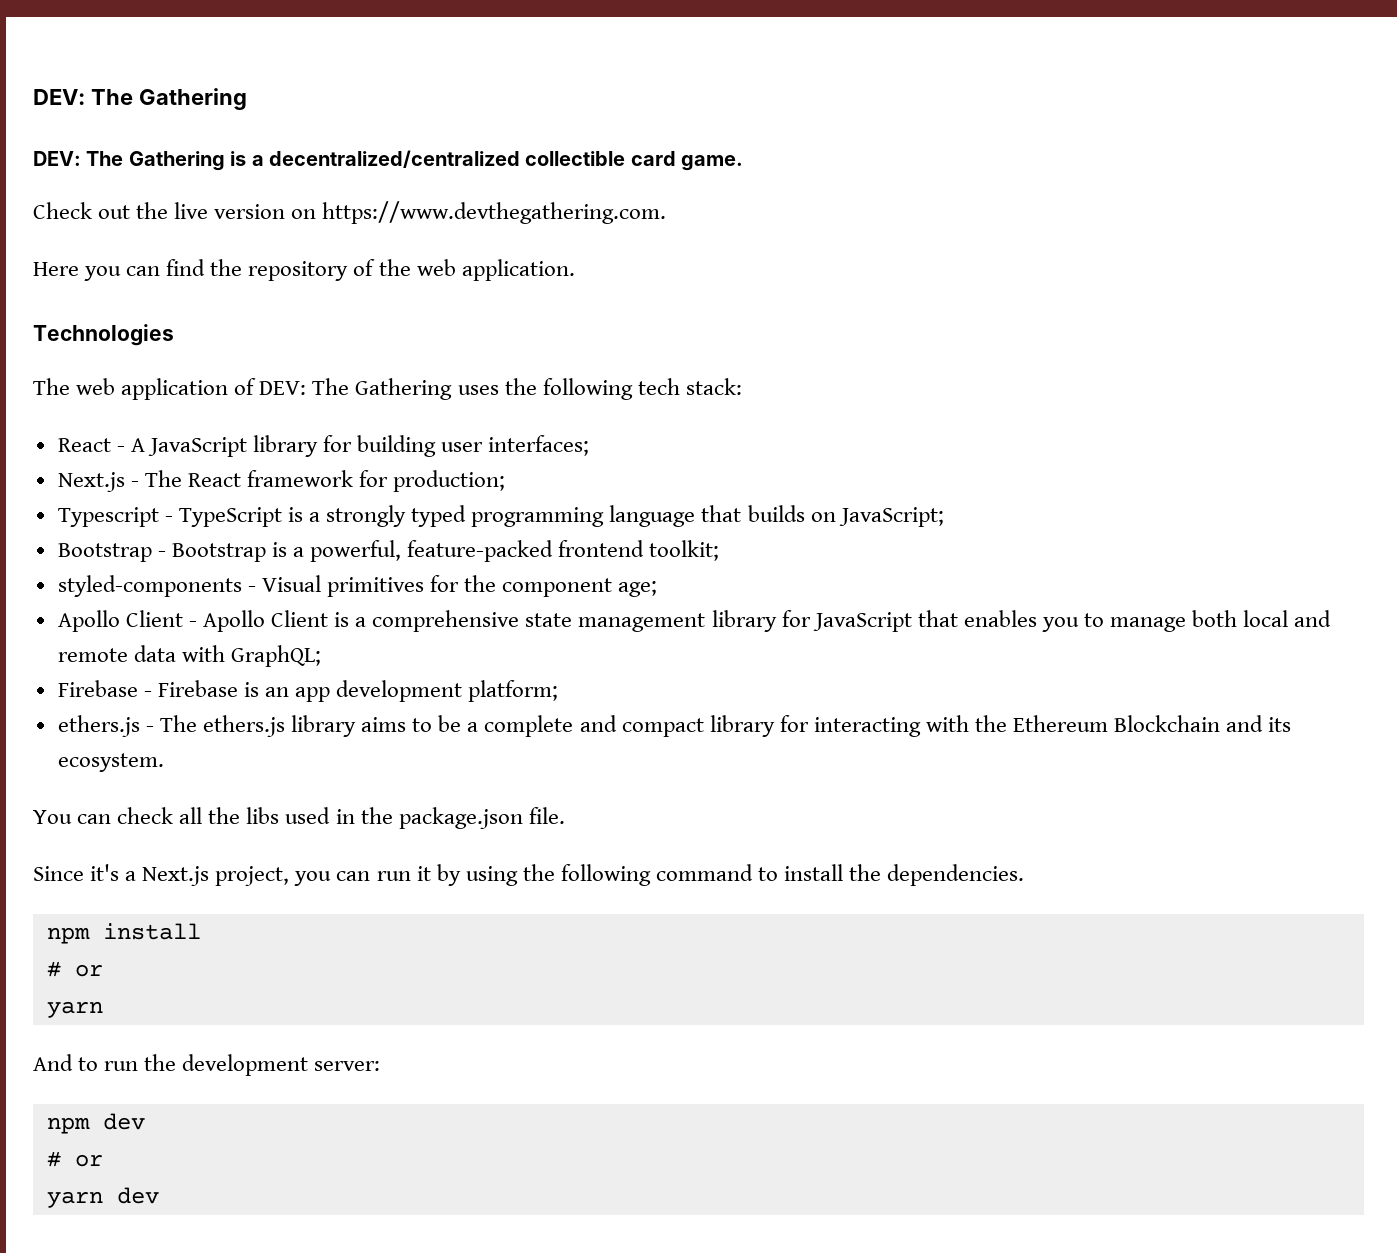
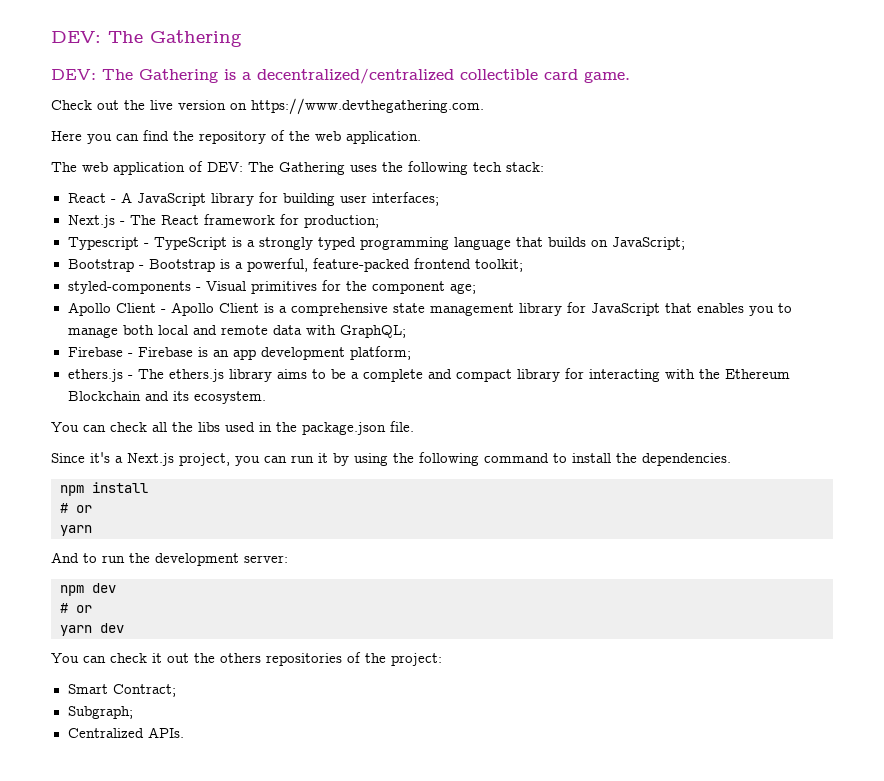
- Technologies
+ You can check it out the others repositories of the project:
+ Smart Contract;
+ Subgraph;
+ Centralized APIs.

